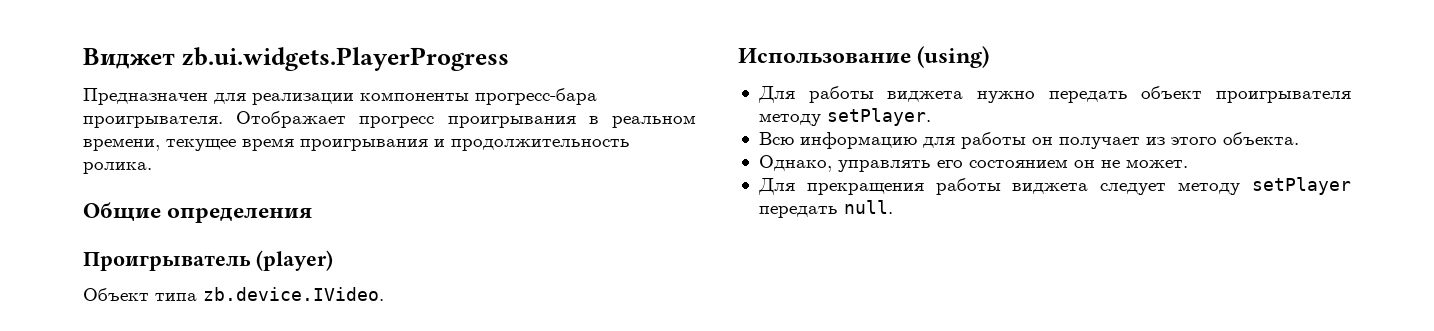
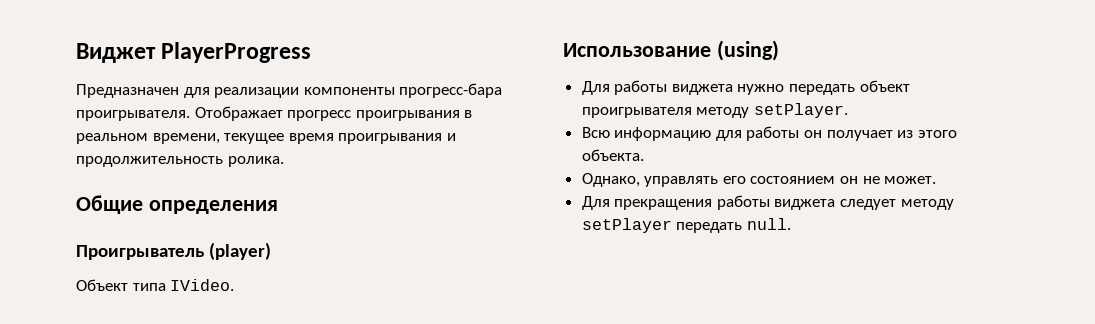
- Виджет zb.ui.widgets.PlayerProgress
+ Виджет PlayerProgress
- Объект типа zb.device.IVideo.
+ Объект типа IVideo.

